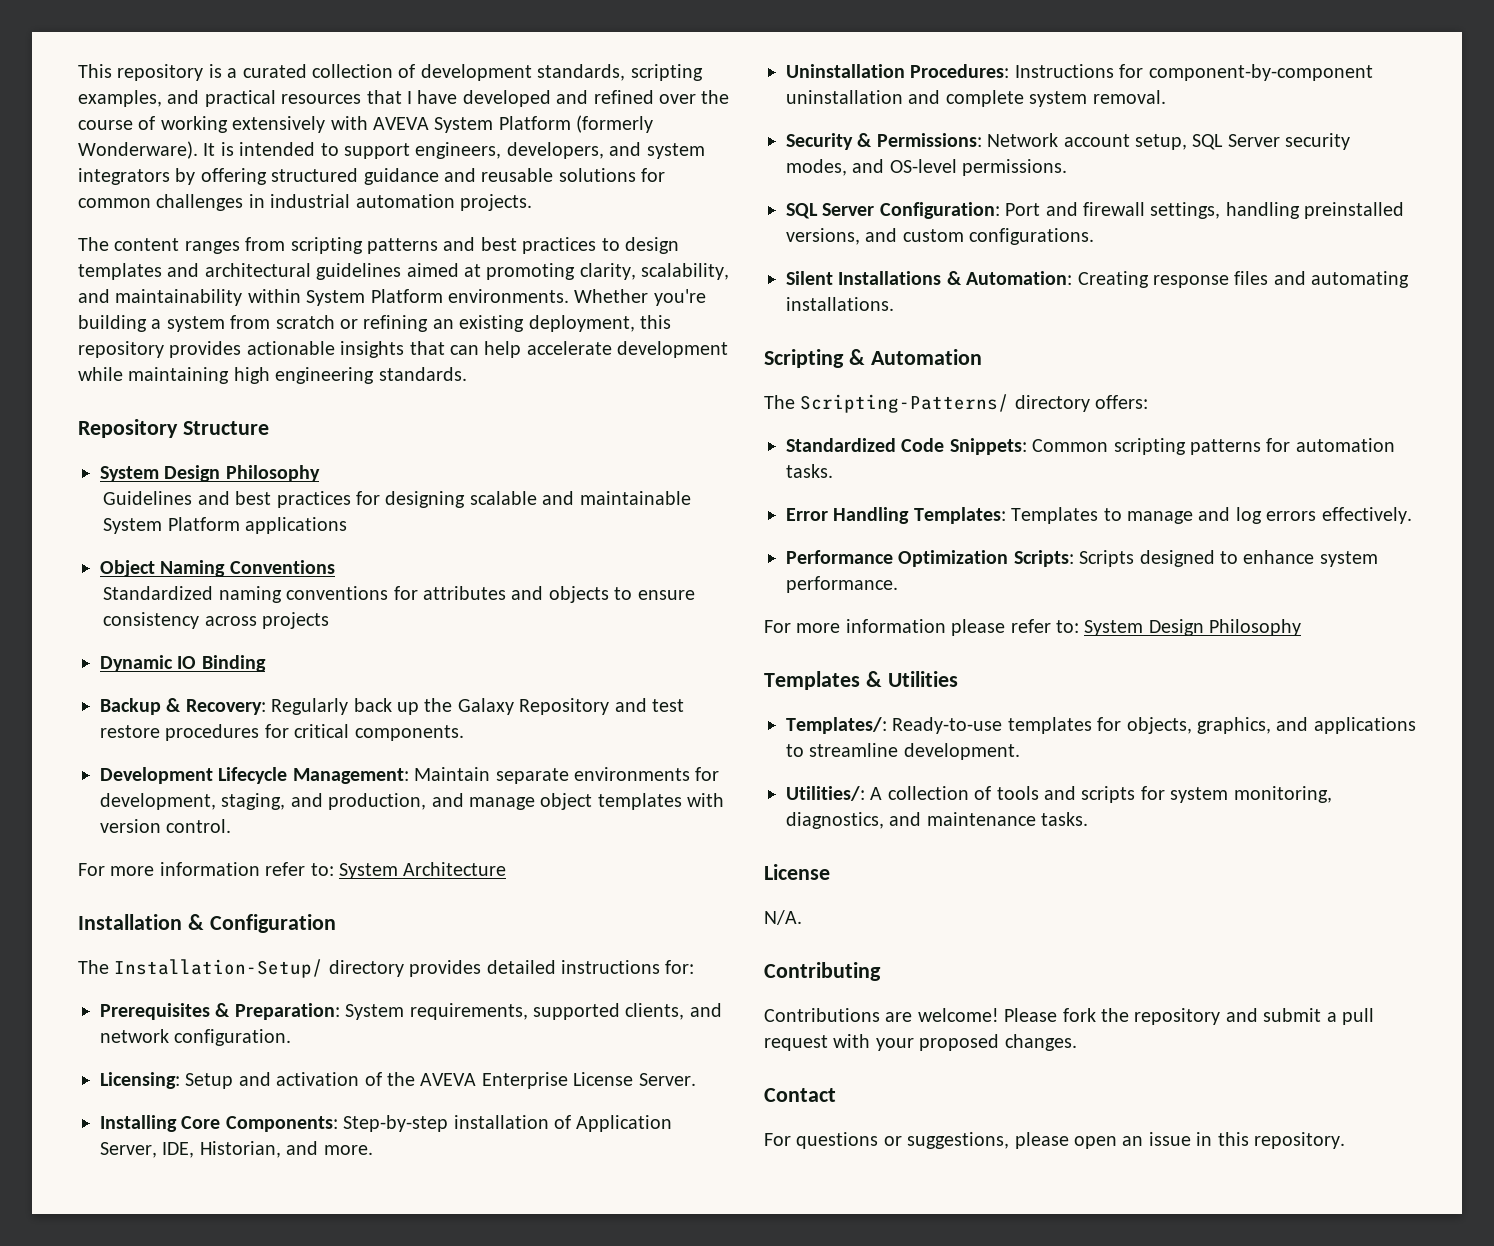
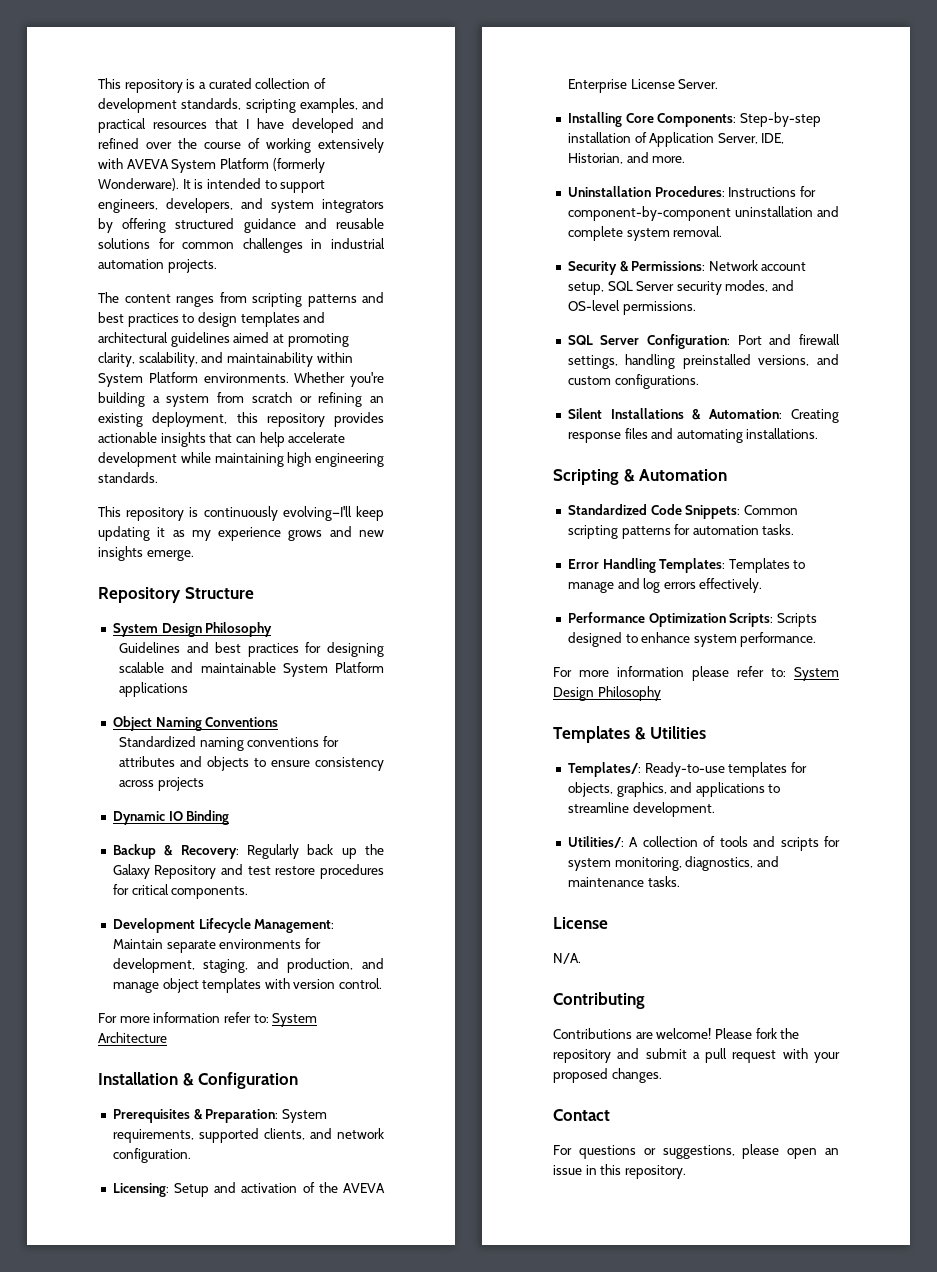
+ This repository is continuously evolving—I'll keep updating it as my experience grows and new insights emerge.
- The Installation-Setup/ directory provides detailed instructions for:
- The Scripting-Patterns/ directory offers:

